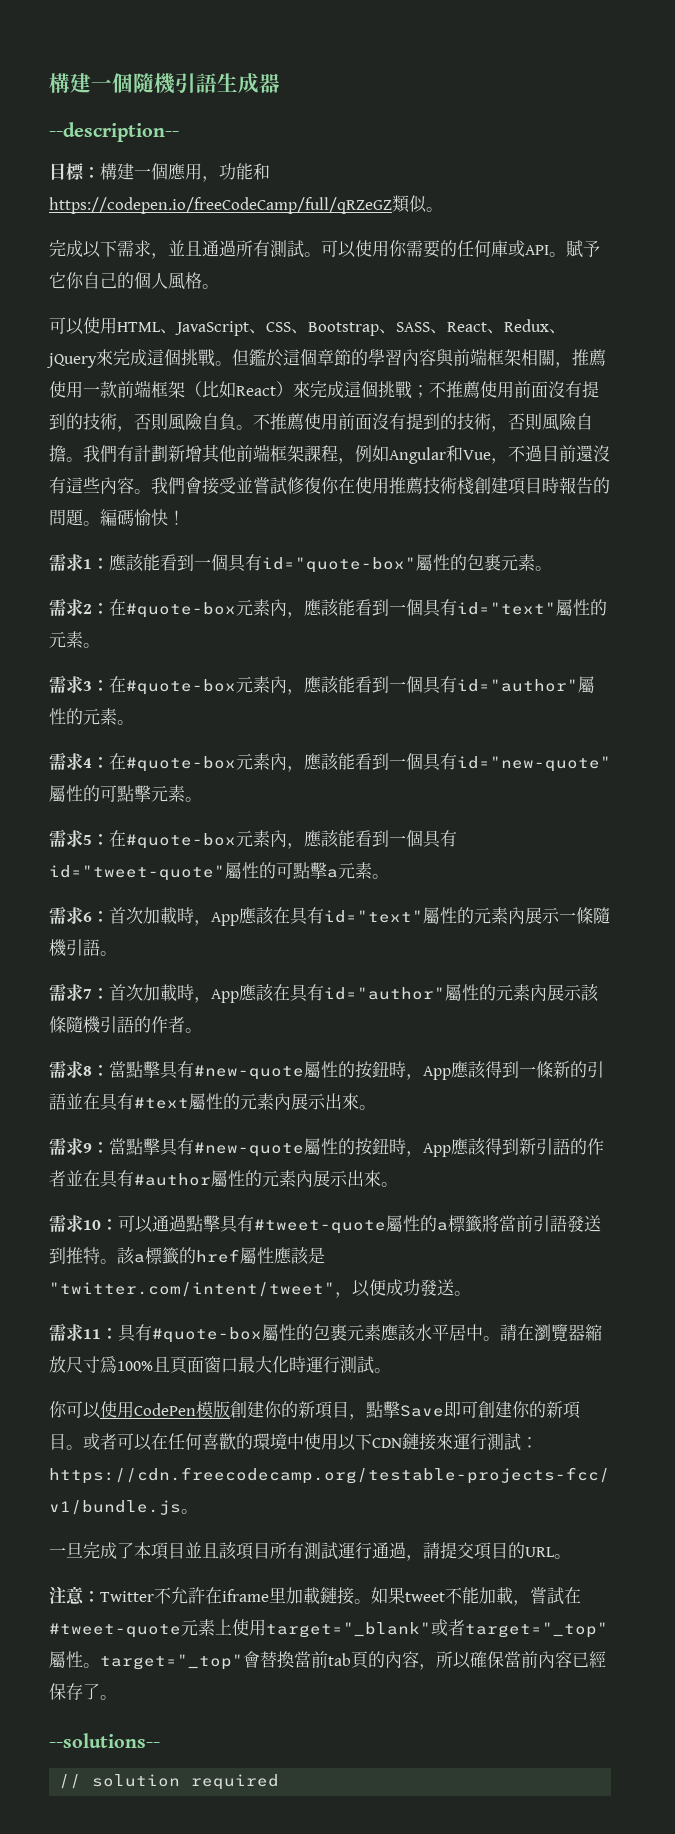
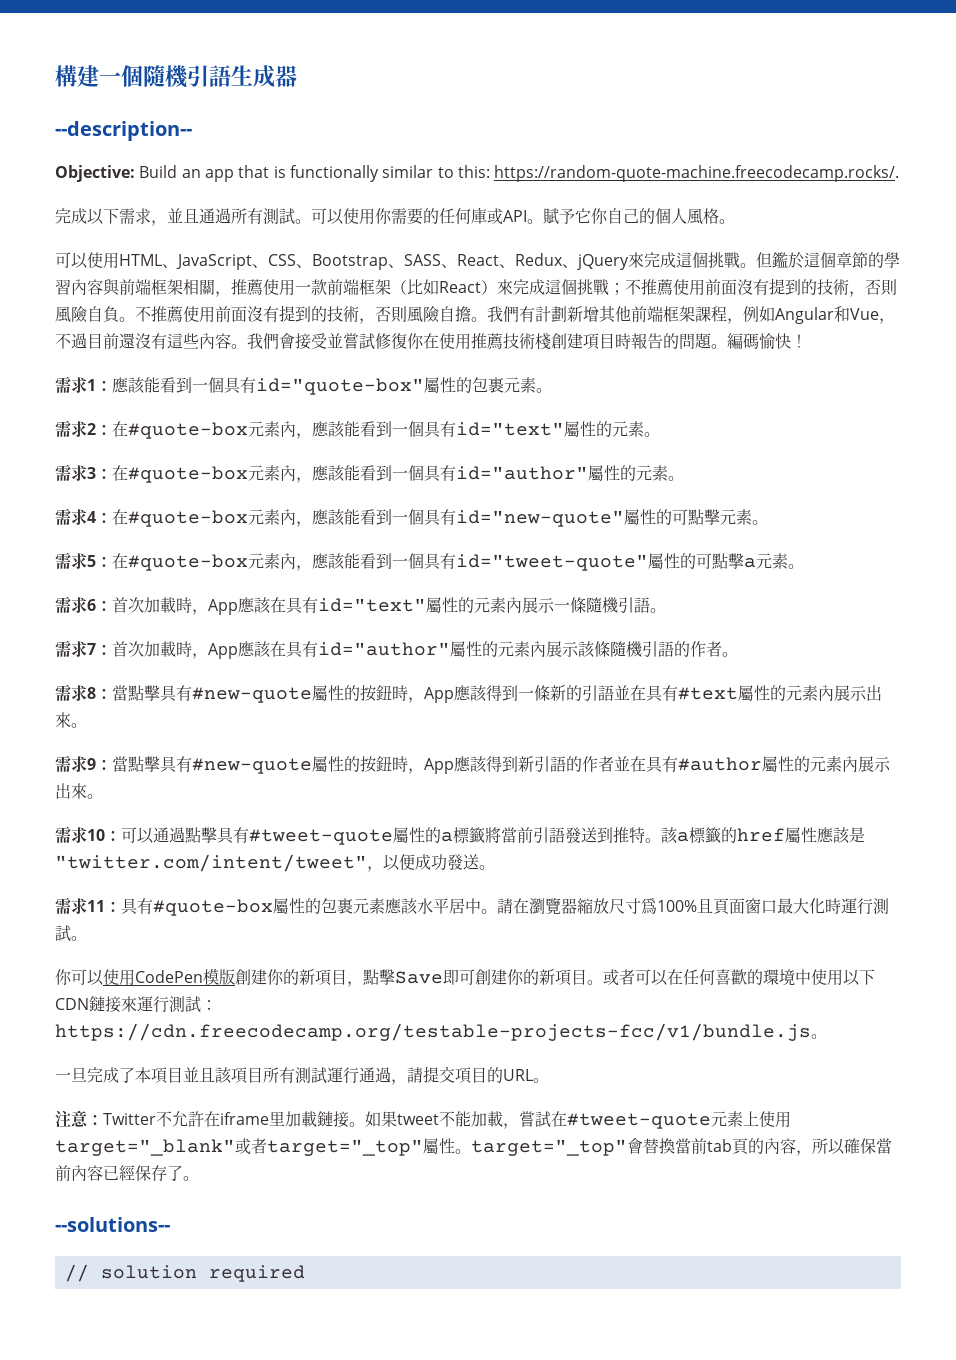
- 目標：構建一個應用，功能和https://codepen.io/freeCodeCamp/full/qRZeGZ類似。
+ Objective: Build an app that is functionally similar to this: https://random-quote-machine.freecodecamp.rocks/.

